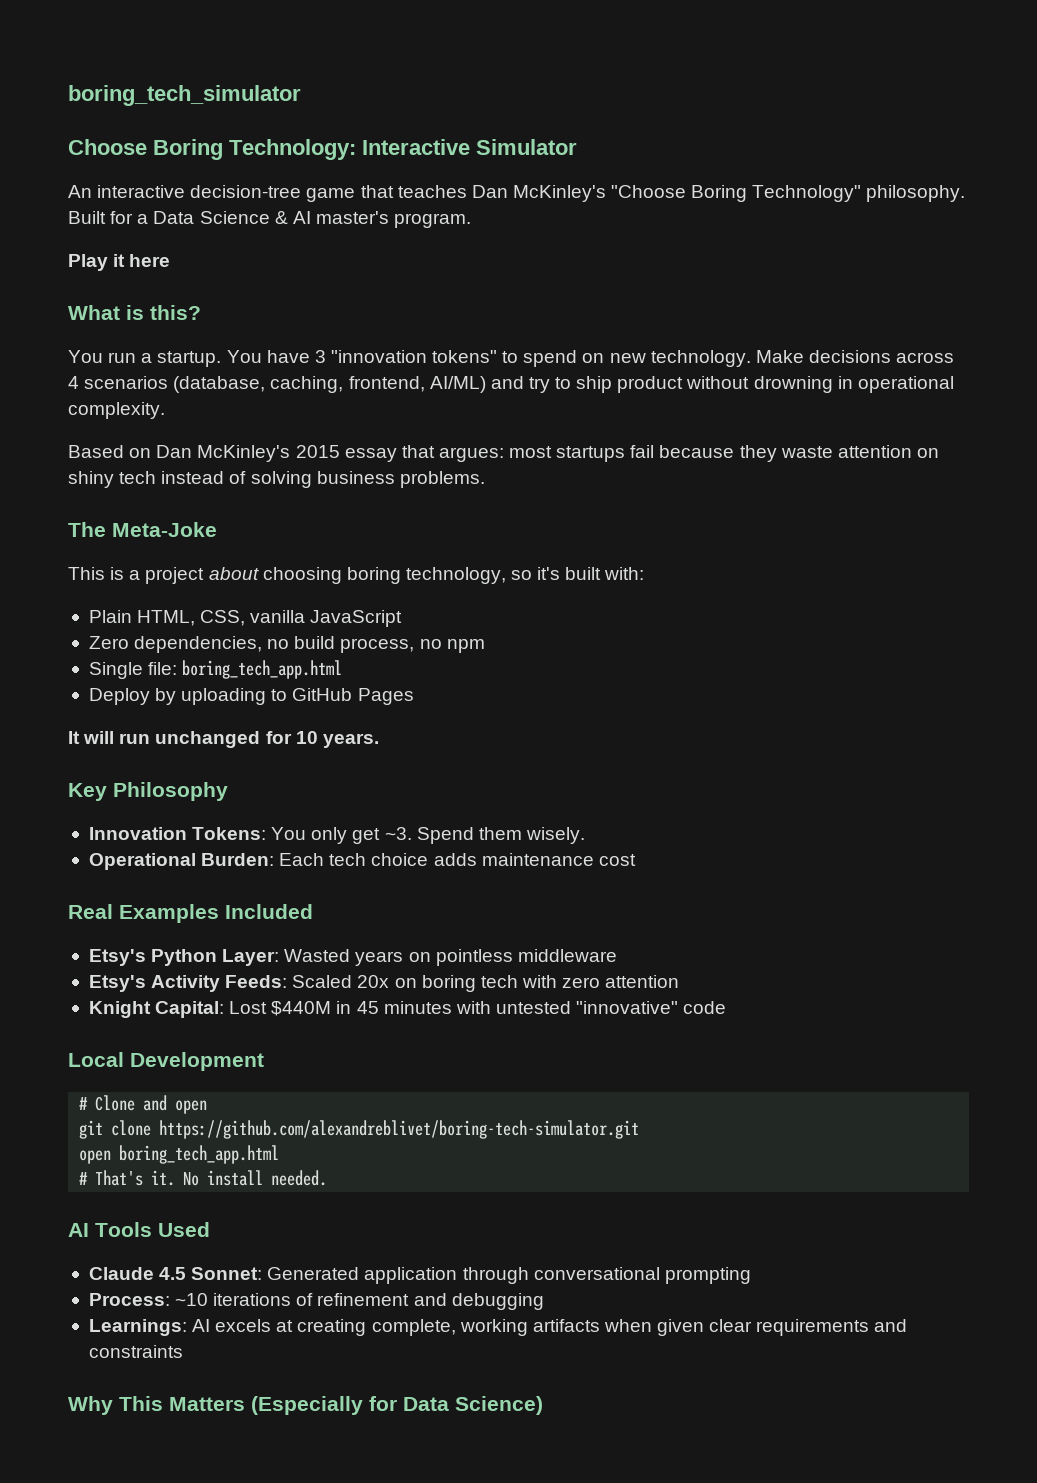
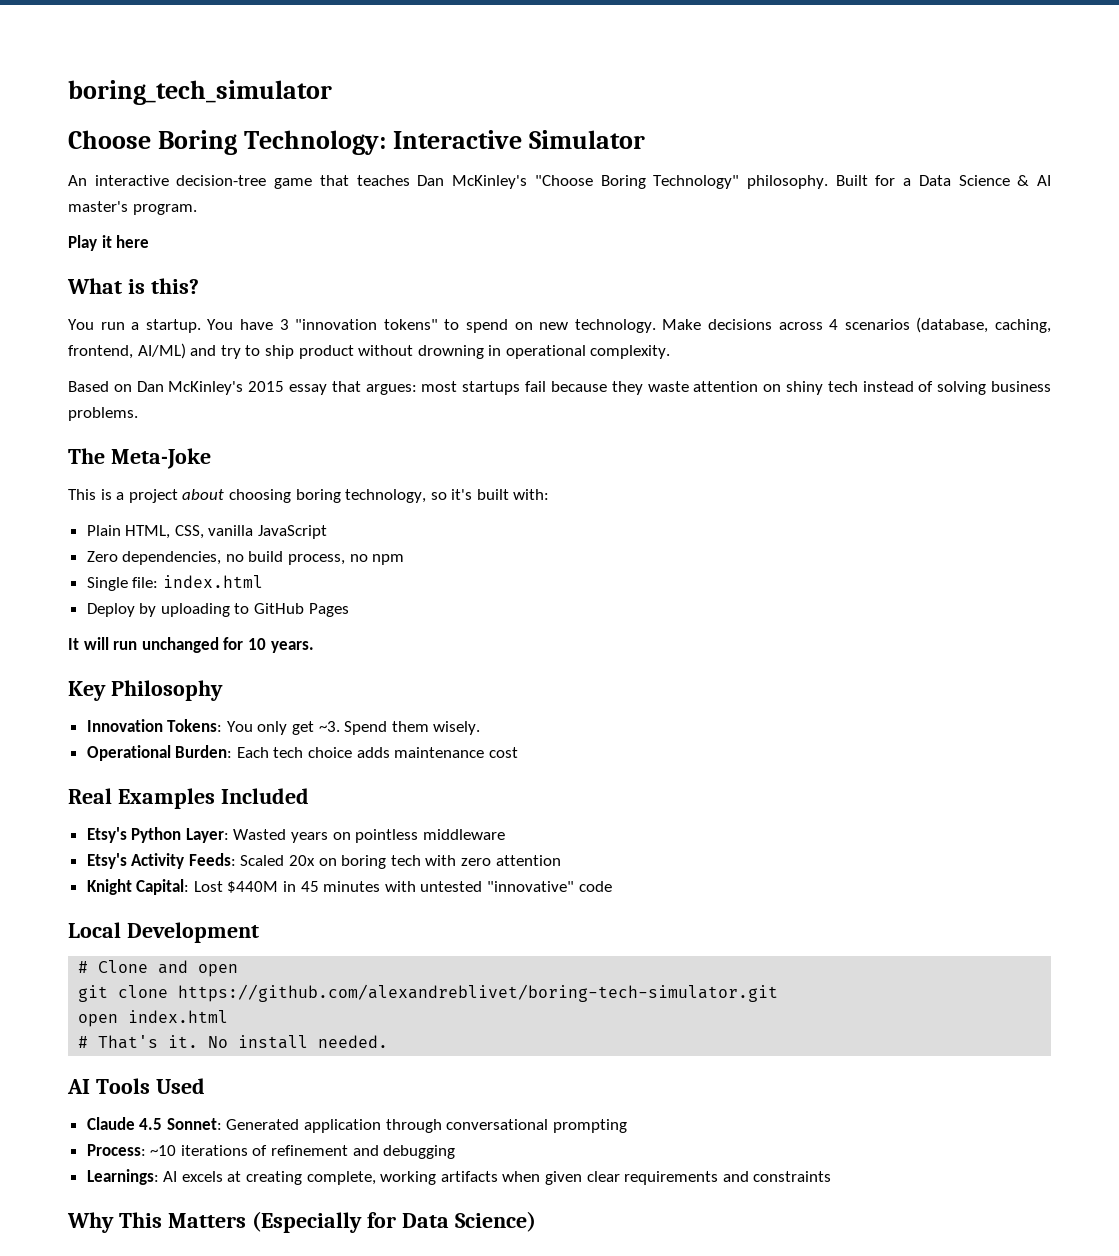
- Single file: boring_tech_app.html
+ Single file: index.html
- open boring_tech_app.html
+ open index.html

